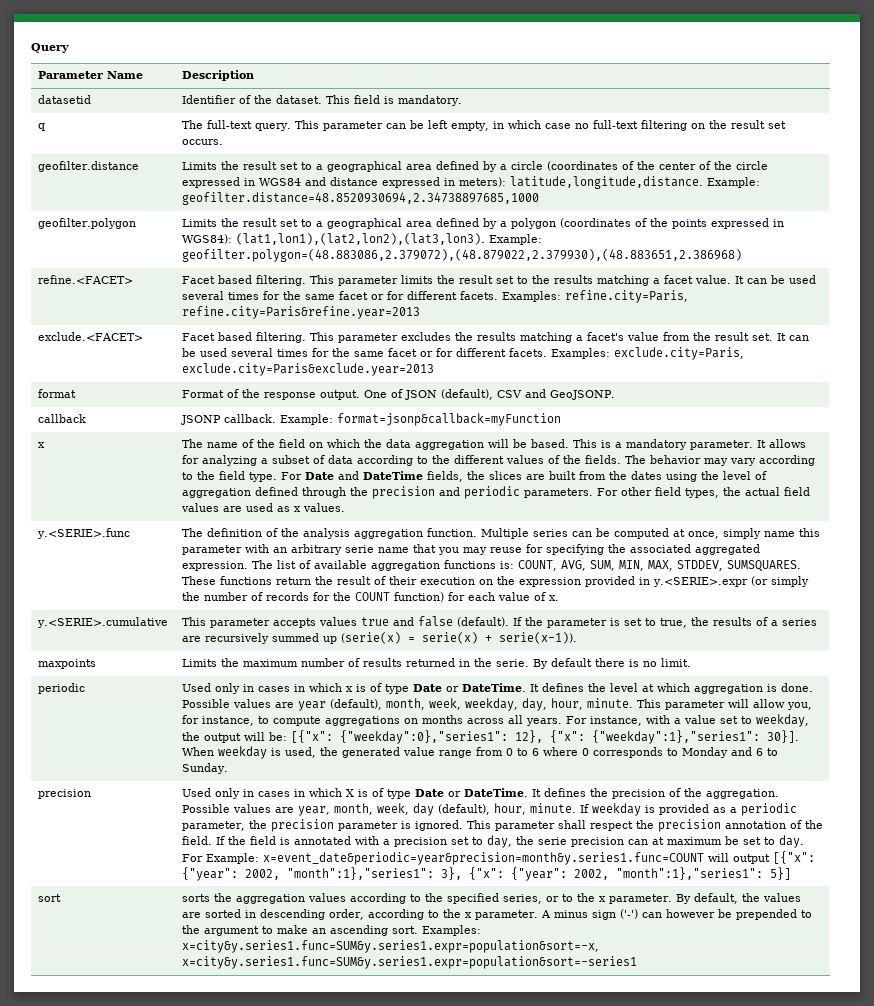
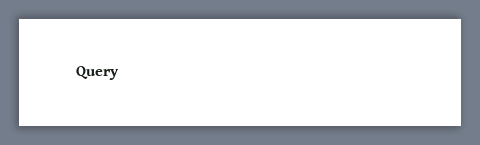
- Parameter Name | Description
- datasetid | Identifier of the dataset. This field is mandatory.
- q | The full-text query. This parameter can be left empty, in which case no full-text filtering on the result set occurs.
- geofilter.distance | Limits the result set to a geographical area defined by a circle (coordinates of the center of the circle expressed in WGS84 and distance expressed in meters): latitude,longitude,distance. Example: geofilter.distance=48.8520930694,2.34738897685,1000
- geofilter.polygon | Limits the result set to a geographical area defined by a polygon (coordinates of the points expressed in WGS84): (lat1,lon1),(lat2,lon2),(lat3,lon3). Example: geofilter.polygon=(48.883086,2.379072),(48.879022,2.379930),(48.883651,2.386968)
- refine.<FACET> | Facet based filtering. This parameter limits the result set to the results matching a facet value. It can be used several times for the same facet or for different facets. Examples: refine.city=Paris, refine.city=Paris&refine.year=2013
- exclude.<FACET> | Facet based filtering. This parameter excludes the results matching a facet's value from the result set. It can be used several times for the same facet or for different facets. Examples: exclude.city=Paris, exclude.city=Paris&exclude.year=2013
- format | Format of the response output. One of JSON (default), CSV and GeoJSONP.
- callback | JSONP callback. Example: format=jsonp&callback=myFunction
- x | The name of the field on which the data aggregation will be based. This is a mandatory parameter. It allows for analyzing a subset of data according to the different values of the fields. The behavior may vary according to the field type. For Date and DateTime fields, the slices are built from the dates using the level of aggregation defined through the precision and periodic parameters. For other field types, the actual field values are used as x values.
- y.<SERIE>.func | The definition of the analysis aggregation function. Multiple series can be computed at once, simply name this parameter with an arbitrary serie name that you may reuse for specifying the associated aggregated expression. The list of available aggregation functions is: COUNT, AVG, SUM, MIN, MAX, STDDEV, SUMSQUARES. These functions return the result of their execution on the expression provided in y.<SERIE>.expr (or simply the number of records for the COUNT function) for each value of x.
- y.<SERIE>.cumulative | This parameter accepts values true and false (default). If the parameter is set to true, the results of a series are recursively summed up (serie(x) = serie(x) + serie(x-1)).
- maxpoints | Limits the maximum number of results returned in the serie. By default there is no limit.
- periodic | Used only in cases in which x is of type Date or DateTime. It defines the level at which aggregation is done. Possible values are year (default), month, week, weekday, day, hour, minute. This parameter will allow you, for instance, to compute aggregations on months across all years. For instance, with a value set to weekday, the output will be: [{"x": {"weekday":0},"series1": 12}, {"x": {"weekday":1},"series1": 30}]. When weekday is used, the generated value range from 0 to 6 where 0 corresponds to Monday and 6 to Sunday.
- precision | Used only in cases in which X is of type Date or DateTime. It defines the precision of the aggregation. Possible values are year, month, week, day (default), hour, minute. If weekday is provided as a periodic parameter, the precision parameter is ignored. This parameter shall respect the precision annotation of the field. If the field is annotated with a precision set to day, the serie precision can at maximum be set to day. For Example: x=event_date&periodic=year&precision=month&y.series1.func=COUNT will output [{"x": {"year": 2002, "month":1},"series1": 3}, {"x": {"year": 2002, "month":1},"series1": 5}]
- sort | sorts the aggregation values according to the specified series, or to the x parameter. By default, the values are sorted in descending order, according to the x parameter. A minus sign ('-') can however be prepended to the argument to make an ascending sort. Examples: x=city&y.series1.func=SUM&y.series1.expr=population&sort=-x, x=city&y.series1.func=SUM&y.series1.expr=population&sort=-series1

